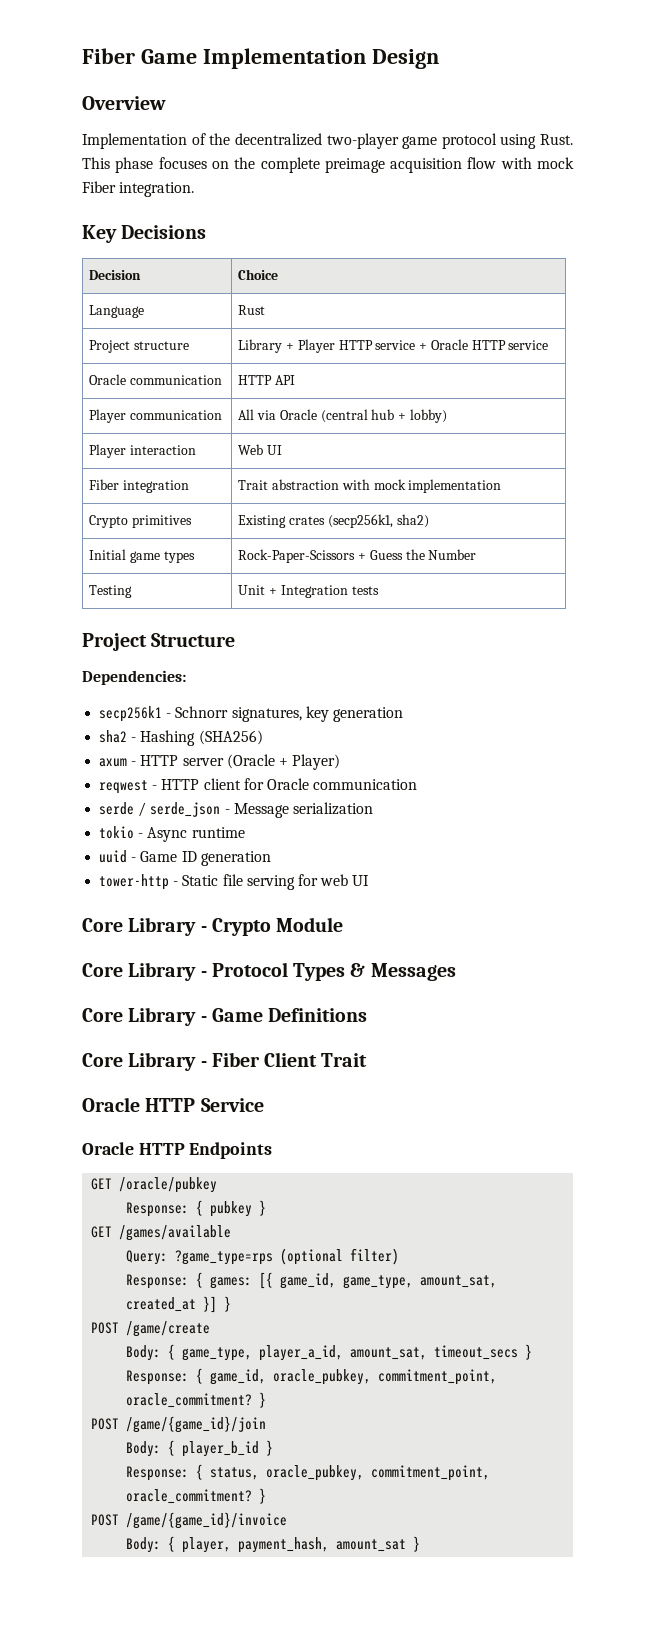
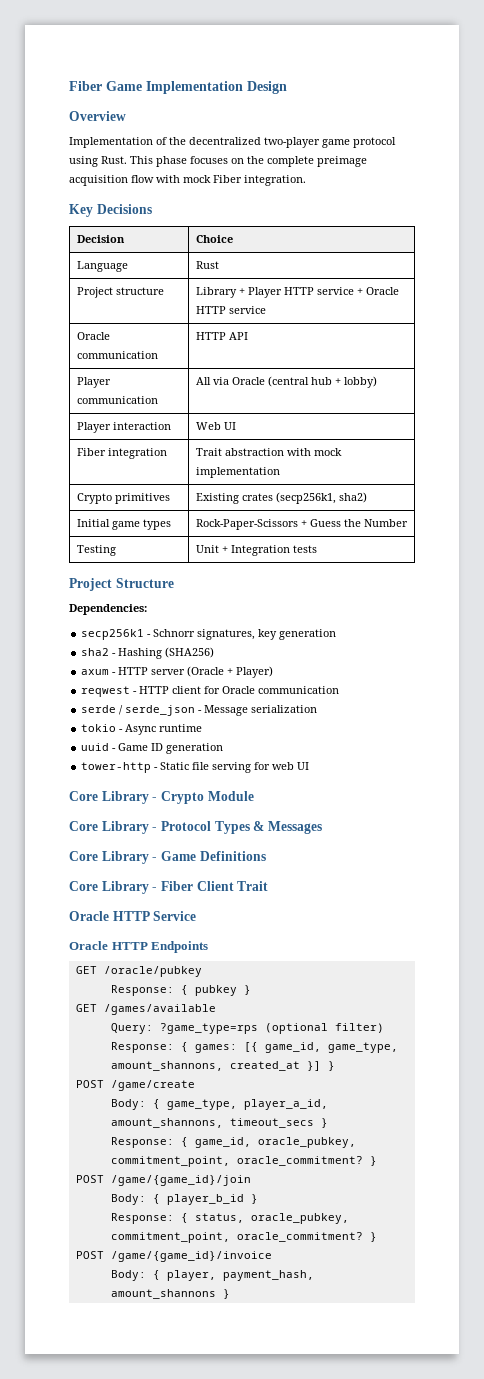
- Response: { games: [{ game_id, game_type, amount_sat, created_at }] }
+ Response: { games: [{ game_id, game_type, amount_shannons, created_at }] }
- Body: { game_type, player_a_id, amount_sat, timeout_secs }
+ Body: { game_type, player_a_id, amount_shannons, timeout_secs }
- Body: { player, payment_hash, amount_sat }
+ Body: { player, payment_hash, amount_shannons }

